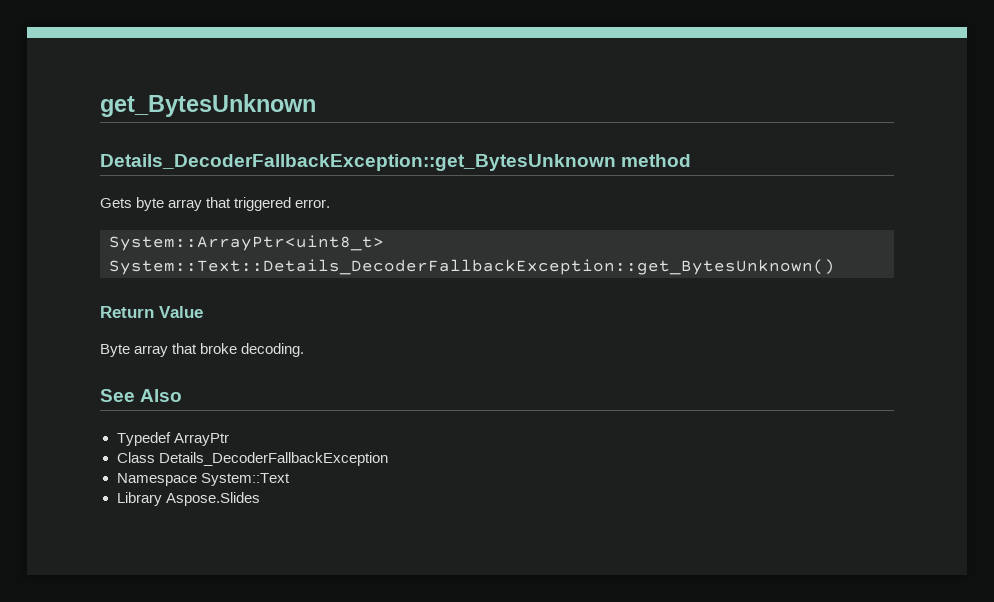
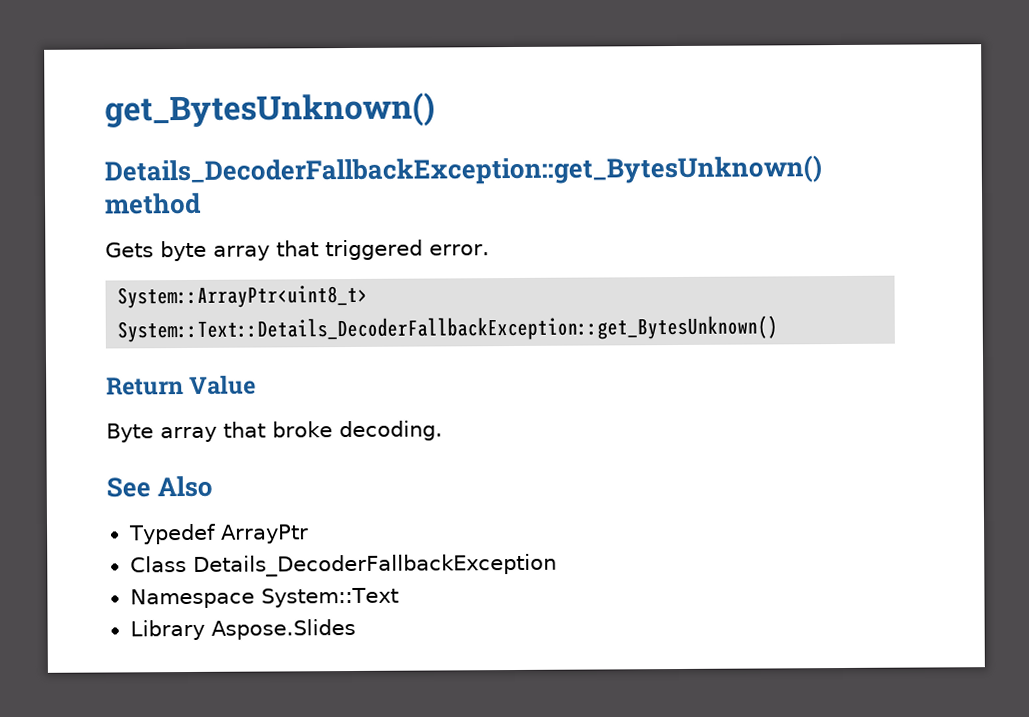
- get_BytesUnknown
- Details_DecoderFallbackException::get_BytesUnknown method
+ get_BytesUnknown()
+ Details_DecoderFallbackException::get_BytesUnknown() method

